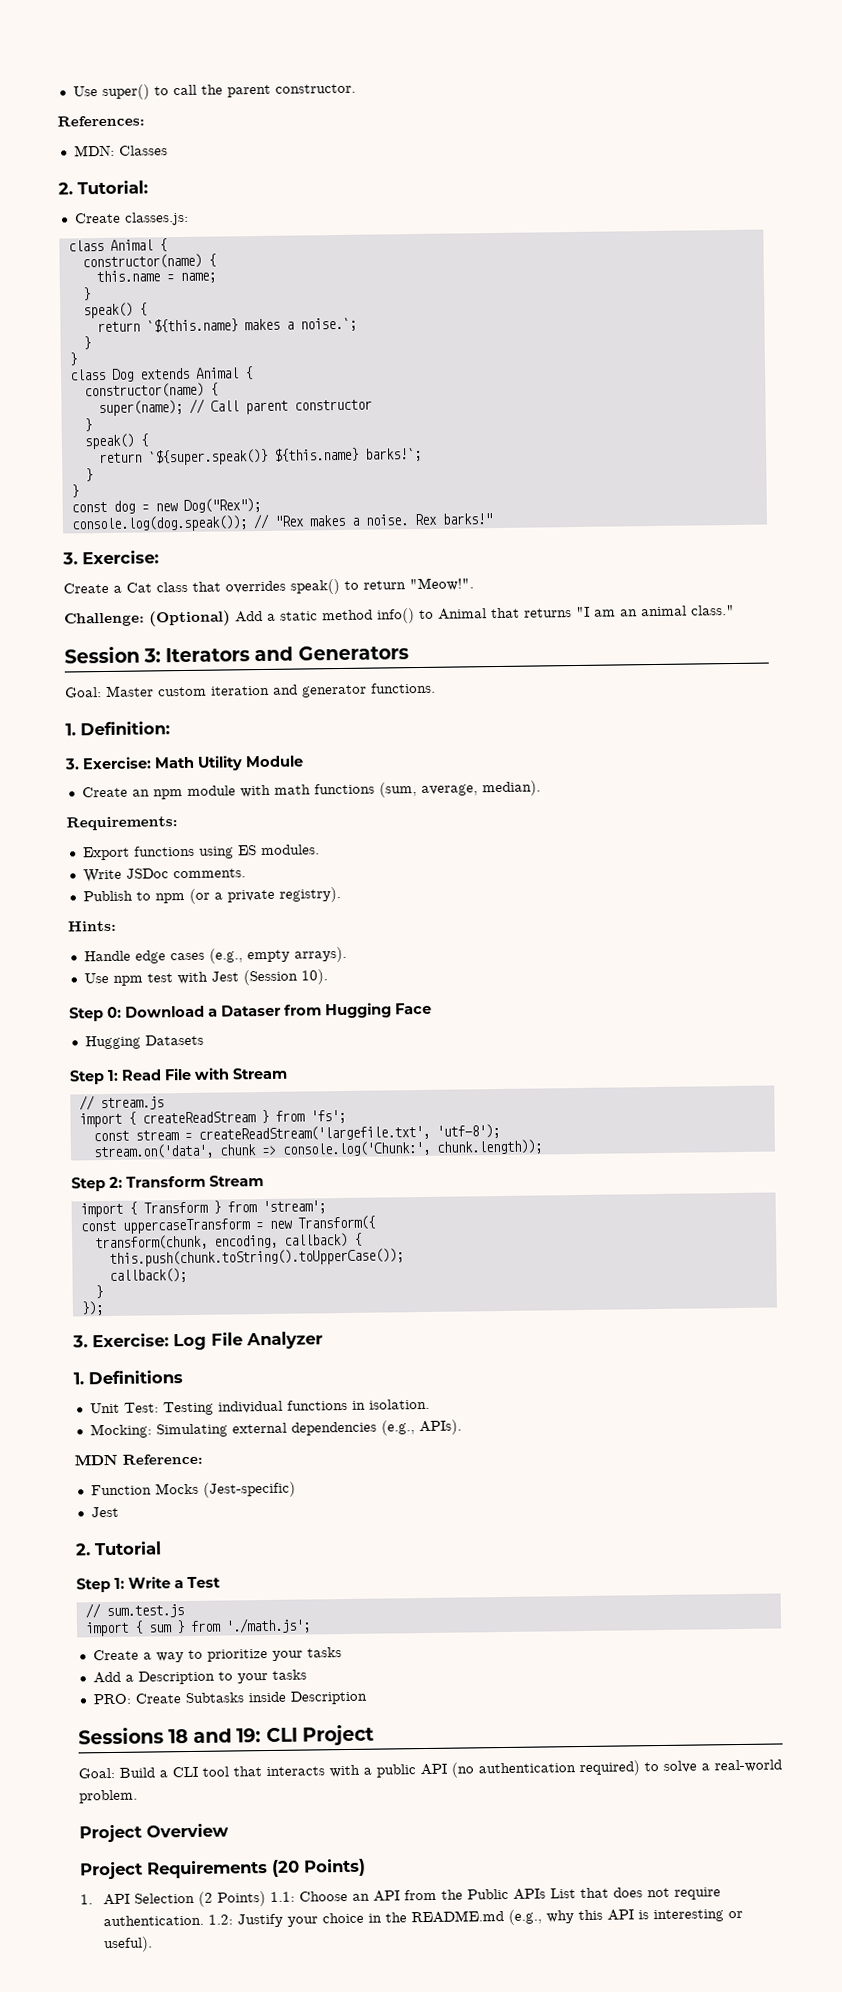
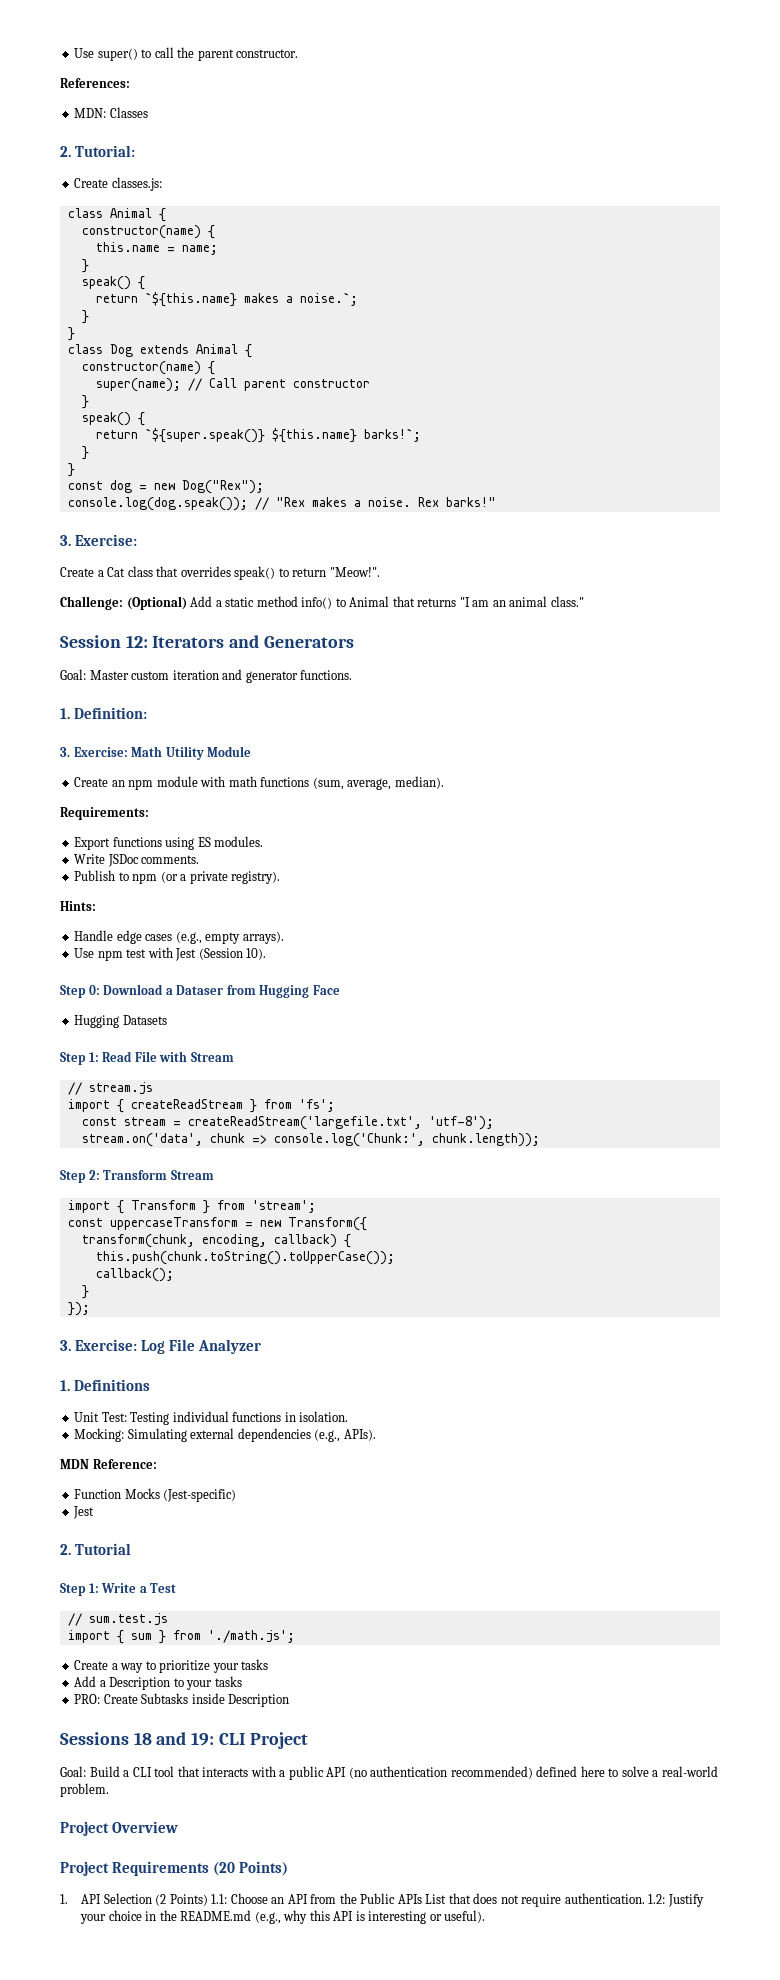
- Session 3: Iterators and Generators
+ Session 12: Iterators and Generators
- Goal: Build a CLI tool that interacts with a public API (no authentication required) to solve a real-world problem.
+ Goal: Build a CLI tool that interacts with a public API (no authentication recommended) defined here to solve a real-world problem.

